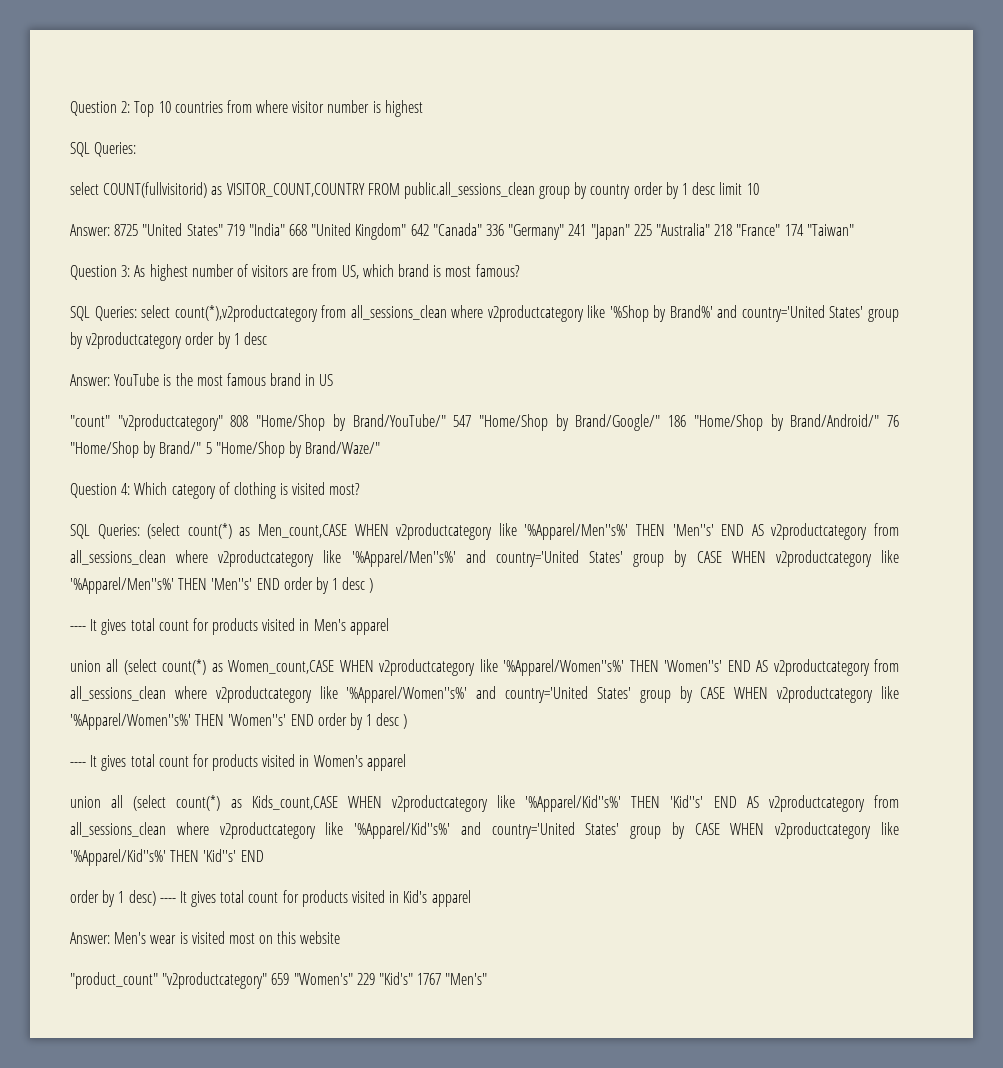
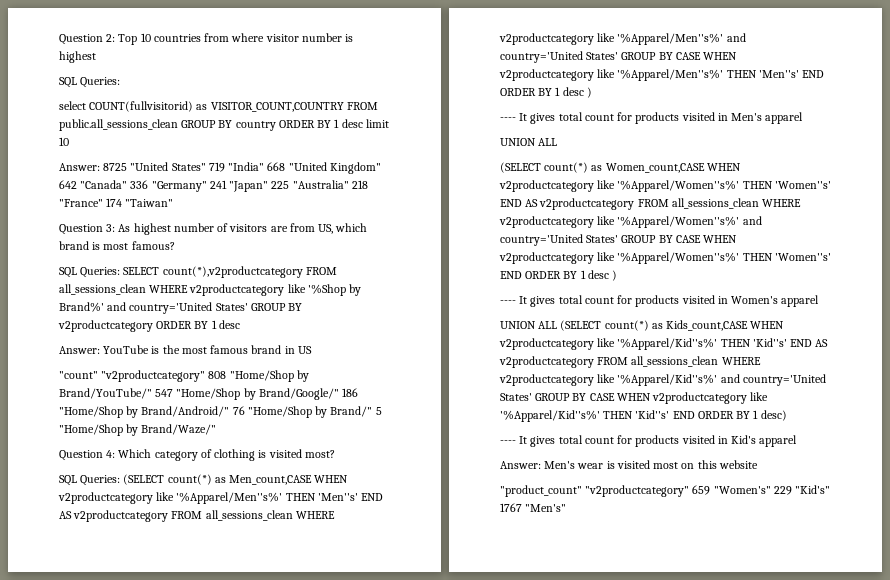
- select COUNT(fullvisitorid) as VISITOR_COUNT,COUNTRY FROM public.all_sessions_clean group by country order by 1 desc limit 10
+ select COUNT(fullvisitorid) as VISITOR_COUNT,COUNTRY FROM public.all_sessions_clean GROUP BY country ORDER BY 1 desc limit 10
- SQL Queries: select count(*),v2productcategory from all_sessions_clean where v2productcategory like '%Shop by Brand%' and country='United States' group by v2productcategory order by 1 desc
+ SQL Queries: SELECT count(*),v2productcategory FROM all_sessions_clean WHERE v2productcategory like '%Shop by Brand%' and country='United States' GROUP BY v2productcategory ORDER BY 1 desc
- SQL Queries: (select count(*) as Men_count,CASE WHEN v2productcategory like '%Apparel/Men''s%' THEN 'Men''s' END AS v2productcategory from all_sessions_clean where v2productcategory like '%Apparel/Men''s%' and country='United States' group by CASE WHEN v2productcategory like '%Apparel/Men''s%' THEN 'Men''s' END order by 1 desc )
+ SQL Queries: (SELECT count(*) as Men_count,CASE WHEN v2productcategory like '%Apparel/Men''s%' THEN 'Men''s' END AS v2productcategory FROM all_sessions_clean WHERE v2productcategory like '%Apparel/Men''s%' and country='United States' GROUP BY CASE WHEN v2productcategory like '%Apparel/Men''s%' THEN 'Men''s' END ORDER BY 1 desc )
  ---- It gives total count for products visited in Men's apparel
- union all (select count(*) as Women_count,CASE WHEN v2productcategory like '%Apparel/Women''s%' THEN 'Women''s' END AS v2productcategory from all_sessions_clean where v2productcategory like '%Apparel/Women''s%' and country='United States' group by CASE WHEN v2productcategory like '%Apparel/Women''s%' THEN 'Women''s' END order by 1 desc )
+ UNION ALL
+ (SELECT count(*) as Women_count,CASE WHEN v2productcategory like '%Apparel/Women''s%' THEN 'Women''s' END AS v2productcategory FROM all_sessions_clean WHERE v2productcategory like '%Apparel/Women''s%' and country='United States' GROUP BY CASE WHEN v2productcategory like '%Apparel/Women''s%' THEN 'Women''s' END ORDER BY 1 desc )
- union all (select count(*) as Kids_count,CASE WHEN v2productcategory like '%Apparel/Kid''s%' THEN 'Kid''s' END AS v2productcategory from all_sessions_clean where v2productcategory like '%Apparel/Kid''s%' and country='United States' group by CASE WHEN v2productcategory like '%Apparel/Kid''s%' THEN 'Kid''s' END
- order by 1 desc) ---- It gives total count for products visited in Kid's apparel
+ UNION ALL (SELECT count(*) as Kids_count,CASE WHEN v2productcategory like '%Apparel/Kid''s%' THEN 'Kid''s' END AS v2productcategory FROM all_sessions_clean WHERE v2productcategory like '%Apparel/Kid''s%' and country='United States' GROUP BY CASE WHEN v2productcategory like '%Apparel/Kid''s%' THEN 'Kid''s' END ORDER BY 1 desc)
+ ---- It gives total count for products visited in Kid's apparel

